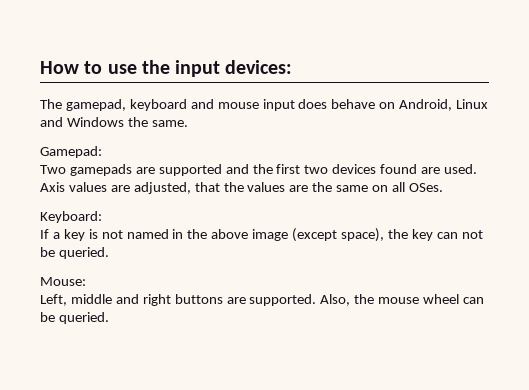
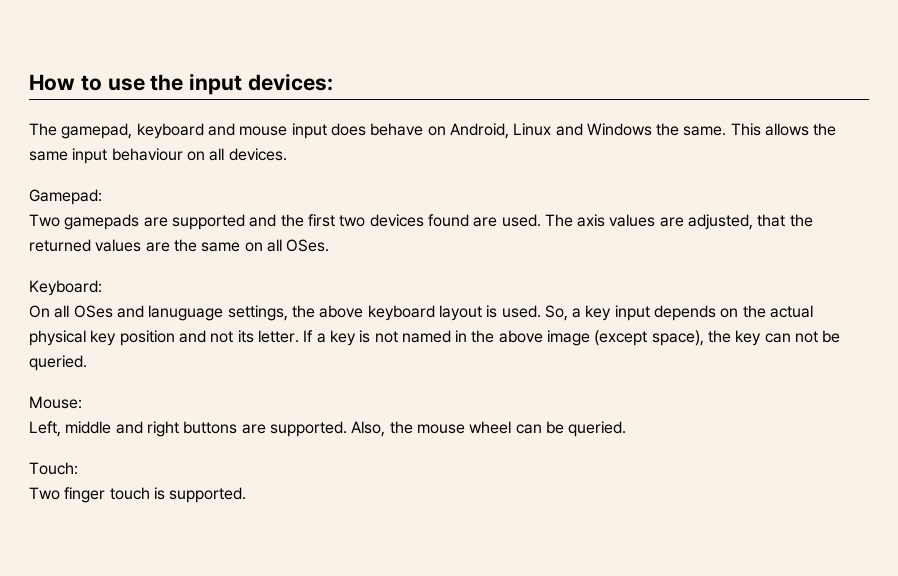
+ This allows the same input behaviour on all devices.
- Axis values are adjusted, that the values are the same on all OSes.
+ The axis values are adjusted, that the returned values are the same on all OSes.
+ On all OSes and lanuguage settings, the above keyboard layout is used. So, a key input depends on the actual physical key position and not its letter.
+ Touch:
+ Two finger touch is supported.

